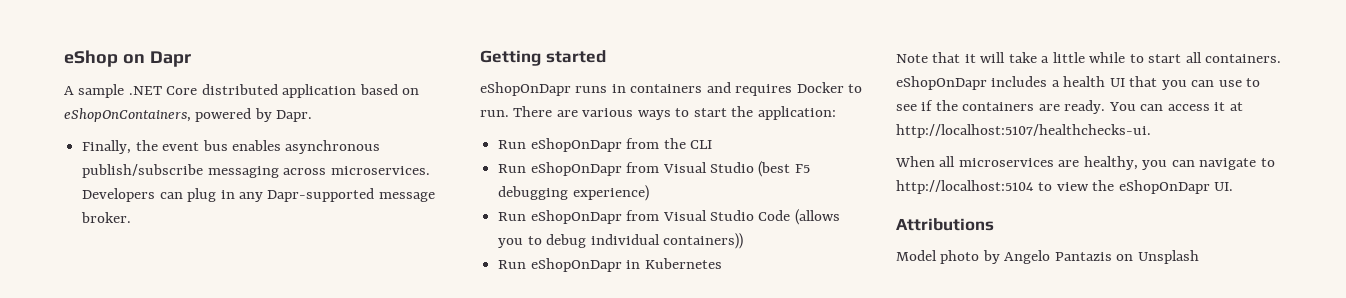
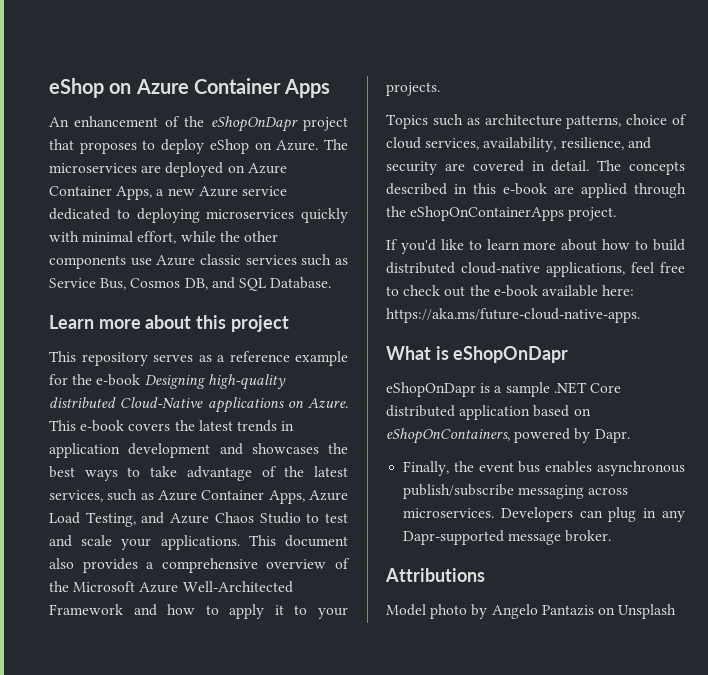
- eShop on Dapr
- A sample .NET Core distributed application based on eShopOnContainers, powered by Dapr.
+ eShop on Azure Container Apps
+ An enhancement of the eShopOnDapr project that proposes to deploy eShop on Azure. The microservices are deployed on Azure Container Apps, a new Azure service dedicated to deploying microservices quickly with minimal effort, while the other components use Azure classic services such as Service Bus, Cosmos DB, and SQL Database.
+ Learn more about this project
+ This repository serves as a reference example for the e-book Designing high-quality distributed Cloud-Native applications on Azure. This e-book covers the latest trends in application development and showcases the best ways to take advantage of the latest services, such as Azure Container Apps, Azure Load Testing, and Azure Chaos Studio to test and scale your applications. This document also provides a comprehensive overview of the Microsoft Azure Well-Architected Framework and how to apply it to your projects.
+ Topics such as architecture patterns, choice of cloud services, availability, resilience, and security are covered in detail. The concepts described in this e-book are applied through the eShopOnContainerApps project.
+ If you'd like to learn more about how to build distributed cloud-native applications, feel free to check out the e-book available here: https://aka.ms/future-cloud-native-apps.
+ What is eShopOnDapr
+ eShopOnDapr is a sample .NET Core distributed application based on eShopOnContainers, powered by Dapr.
- Getting started
- eShopOnDapr runs in containers and requires Docker to run. There are various ways to start the application:
- Run eShopOnDapr from the CLI
- Run eShopOnDapr from Visual Studio (best F5 debugging experience)
- Run eShopOnDapr from Visual Studio Code (allows you to debug individual containers))
- Run eShopOnDapr in Kubernetes
- Note that it will take a little while to start all containers. eShopOnDapr includes a health UI that you can use to see if the containers are ready. You can access it at http://localhost:5107/healthchecks-ui.
- When all microservices are healthy, you can navigate to http://localhost:5104 to view the eShopOnDapr UI.

